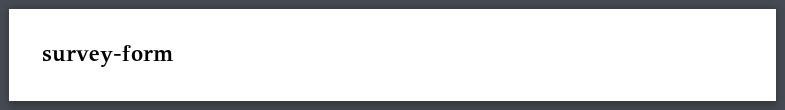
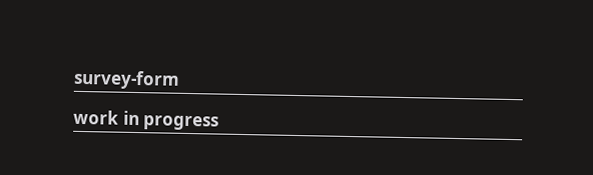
+ work in progress

